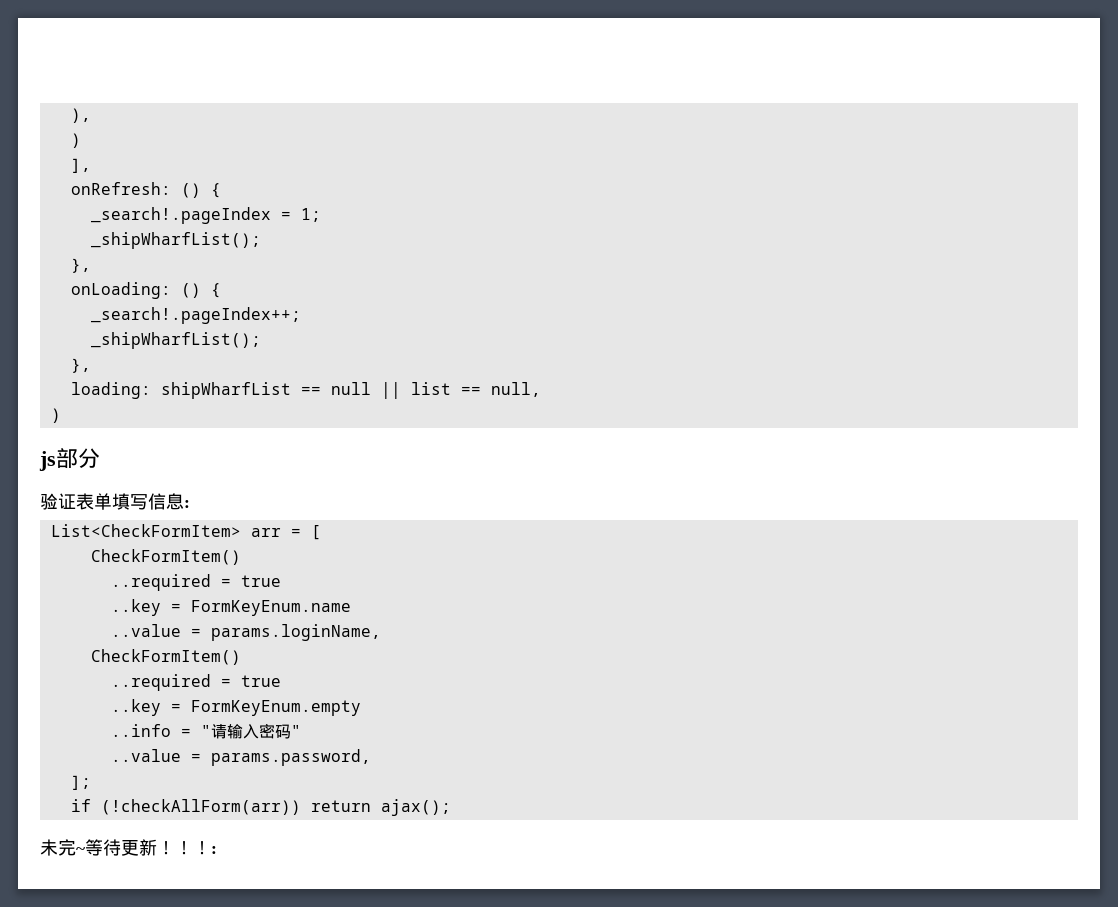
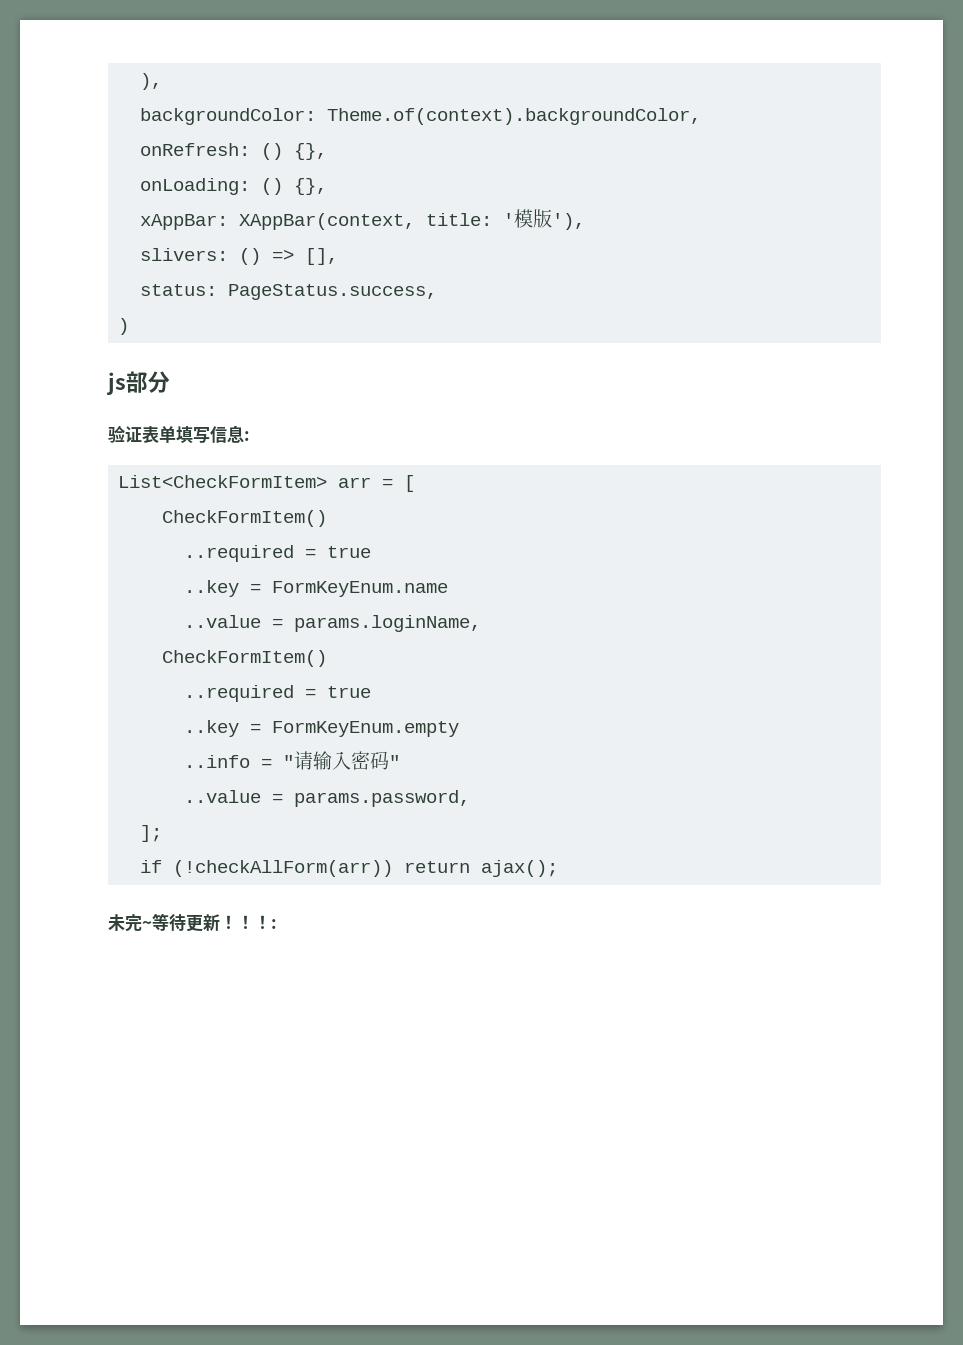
  ),
- )
- ],
+ backgroundColor: Theme.of(context).backgroundColor,
- onRefresh: () {
- _search!.pageIndex = 1;
- _shipWharfList();
- },
- onLoading: () {
- _search!.pageIndex++;
- _shipWharfList();
- },
- loading: shipWharfList == null || list == null,
+ onRefresh: () {},
+ onLoading: () {},
+ xAppBar: XAppBar(context, title: '模版'),
+ slivers: () => [],
+ status: PageStatus.success,

